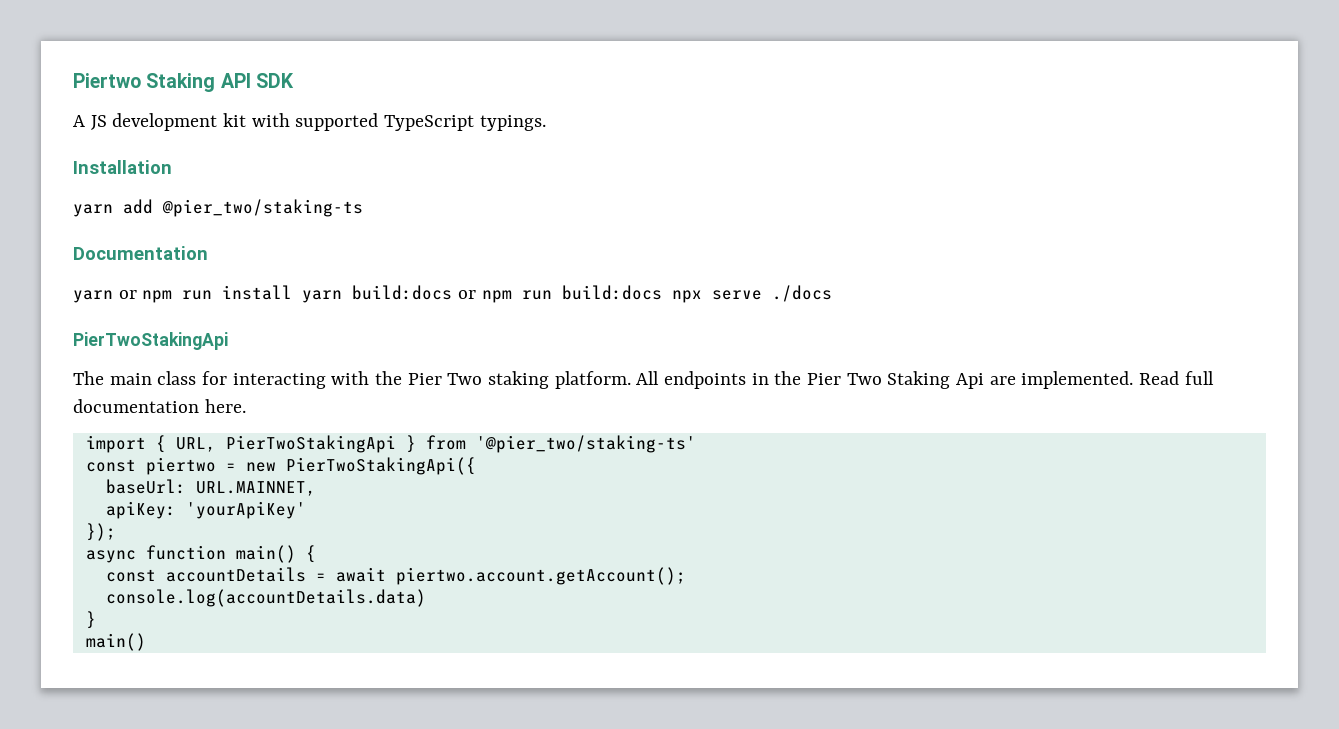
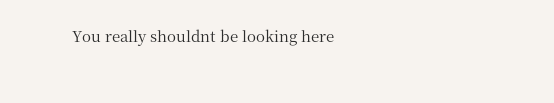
- Piertwo Staking API SDK
- A JS development kit with supported TypeScript typings.
- Installation
- yarn add @pier_two/staking-ts
- Documentation
- yarn or npm run install yarn build:docs or npm run build:docs npx serve ./docs
- PierTwoStakingApi
- The main class for interacting with the Pier Two staking platform. All endpoints in the Pier Two Staking Api are implemented. Read full documentation here.
- import { URL, PierTwoStakingApi } from '@pier_two/staking-ts'
- const piertwo = new PierTwoStakingApi({
- baseUrl: URL.MAINNET,
- apiKey: 'yourApiKey'
- });
- async function main() {
- const accountDetails = await piertwo.account.getAccount();
- console.log(accountDetails.data)
- }
- main()
+ You really shouldnt be looking here

